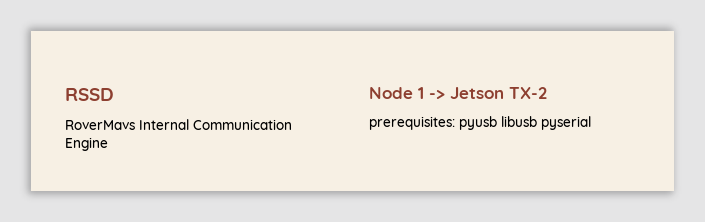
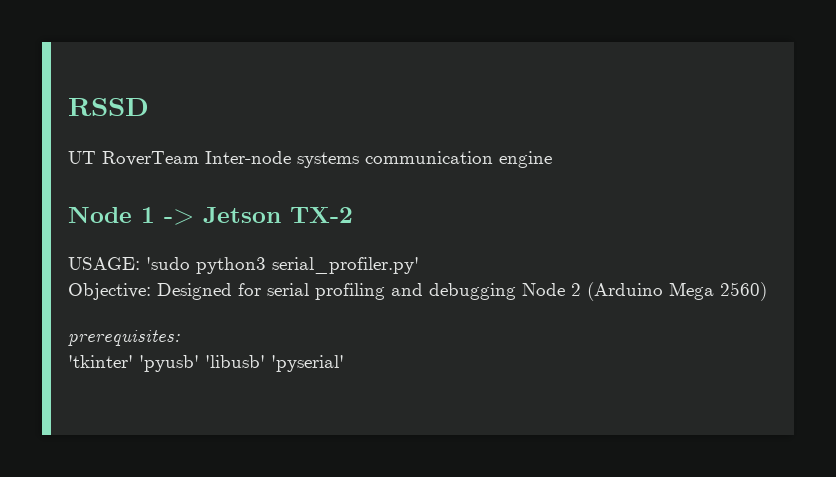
- RoverMavs Internal Communication Engine
+ UT RoverTeam Inter-node systems communication engine
- prerequisites: pyusb libusb pyserial
+ USAGE: 'sudo python3 serial_profiler.py'
+ Objective: Designed for serial profiling and debugging Node 2 (Arduino Mega 2560)
+ prerequisites:
+ 'tkinter' 'pyusb' 'libusb' 'pyserial'

